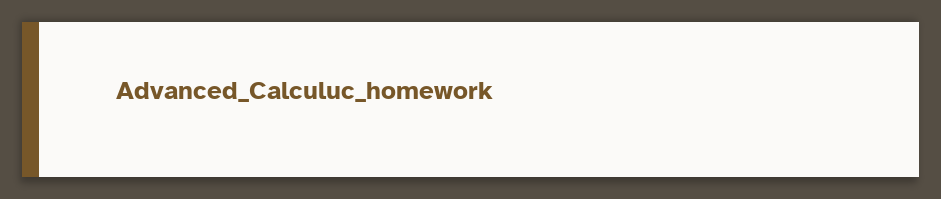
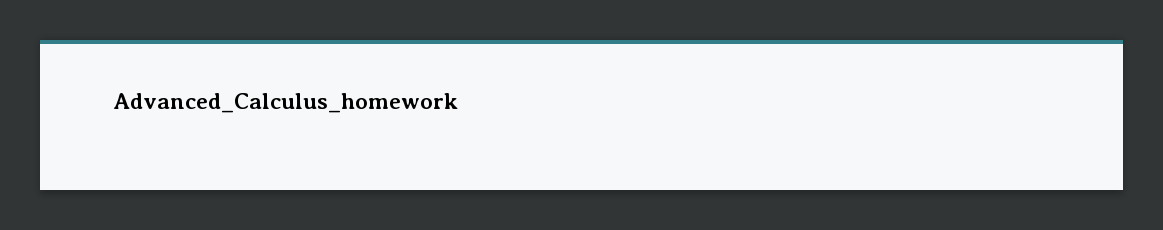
- Advanced_Calculuc_homework
+ Advanced_Calculus_homework

